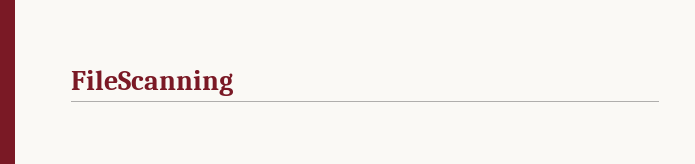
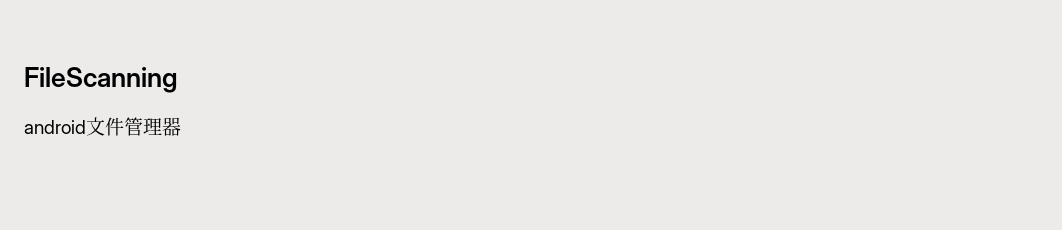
+ android文件管理器

